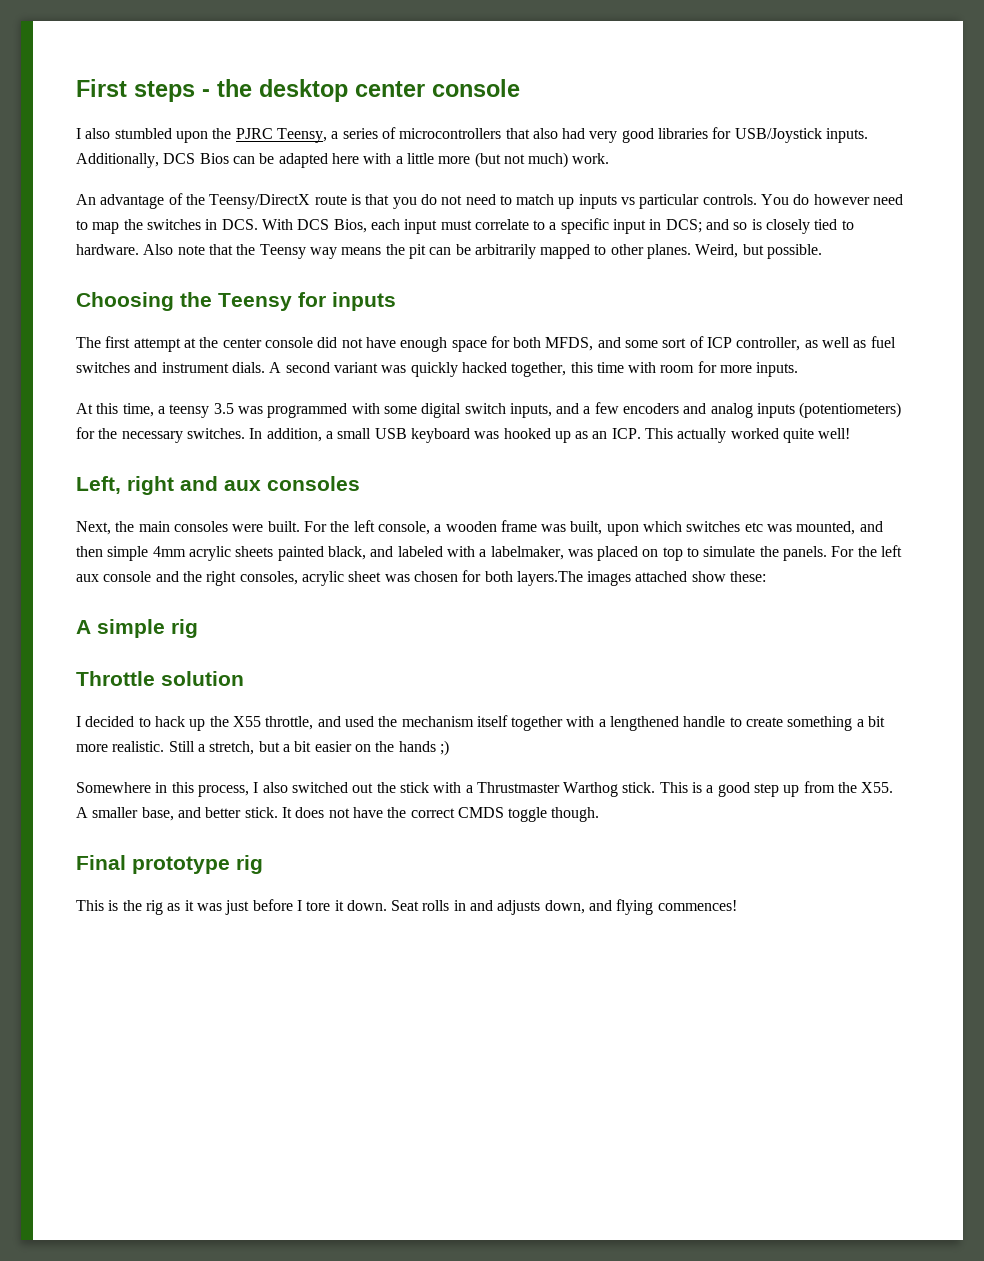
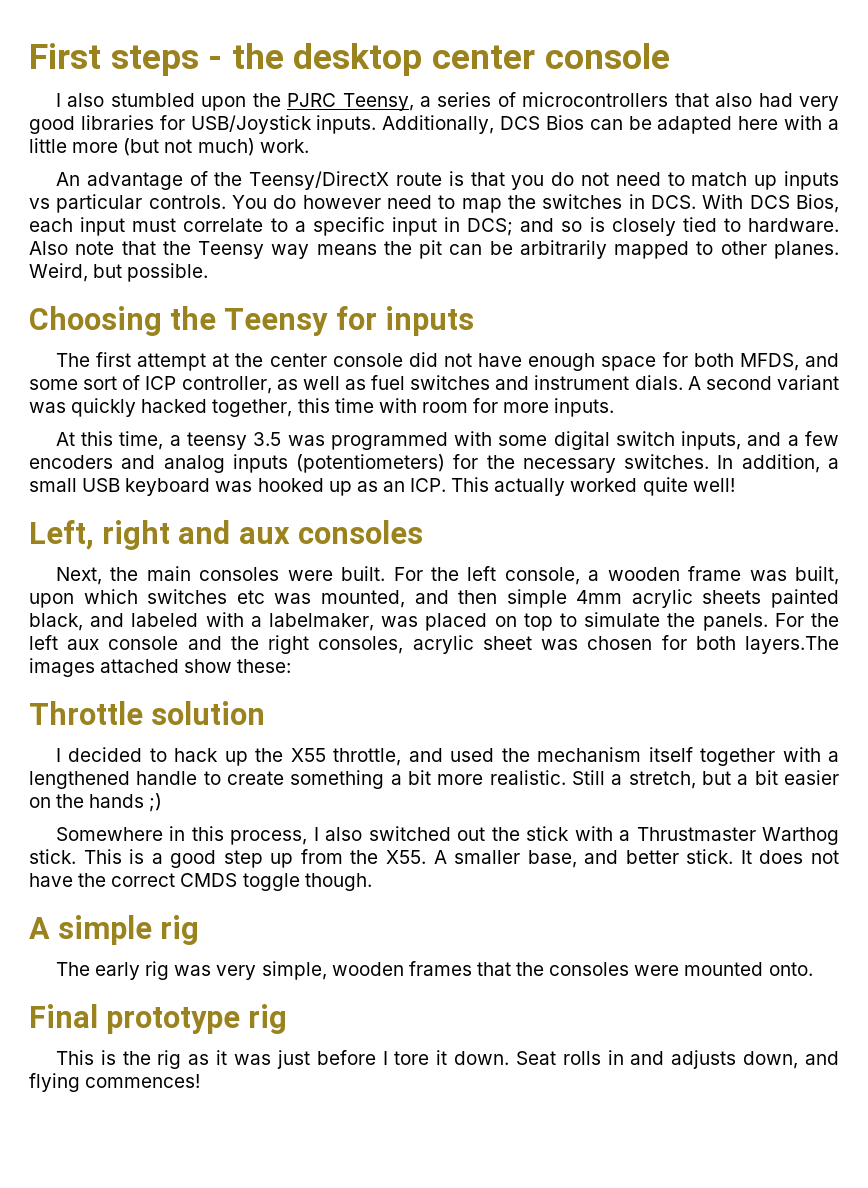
- A simple rig
+ A simple rig
+ The early rig was very simple, wooden frames that the consoles were mounted onto.

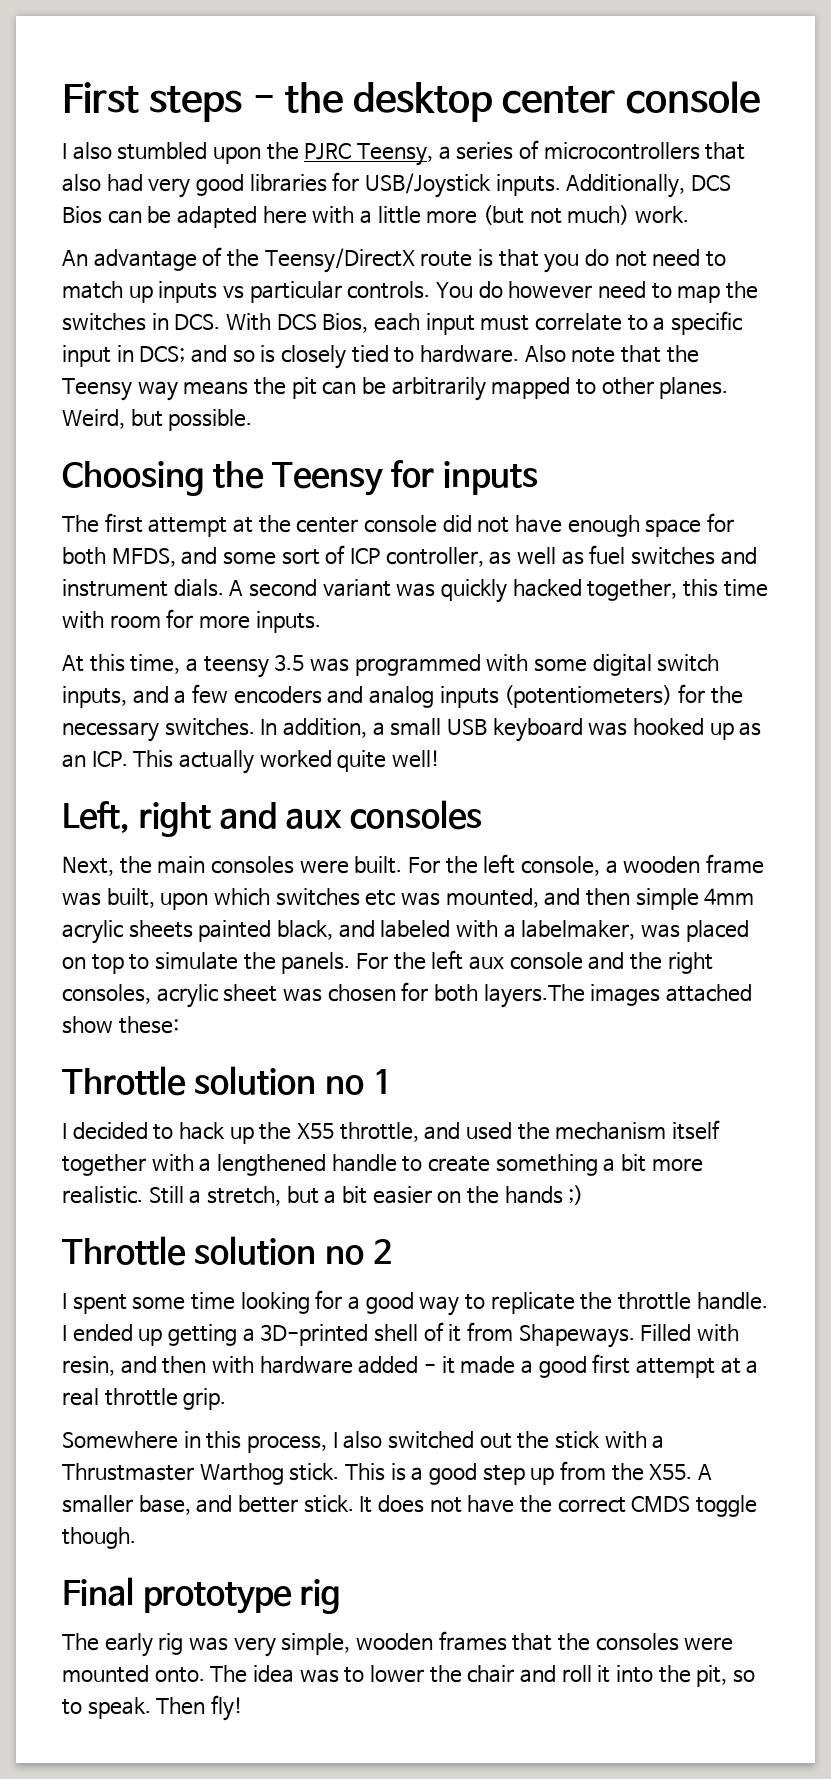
- Throttle solution
+ Throttle solution no 1
+ Throttle solution no 2
+ I spent some time looking for a good way to replicate the throttle handle. I ended up getting a 3D-printed shell of it from Shapeways. Filled with resin, and then with hardware added - it made a good first attempt at a real throttle grip.
- A simple rig
+ Final prototype rig
- The early rig was very simple, wooden frames that the consoles were mounted onto.
- Final prototype rig
- This is the rig as it was just before I tore it down. Seat rolls in and adjusts down, and flying commences!
+ The early rig was very simple, wooden frames that the consoles were mounted onto. The idea was to lower the chair and roll it into the pit, so to speak. Then fly!

